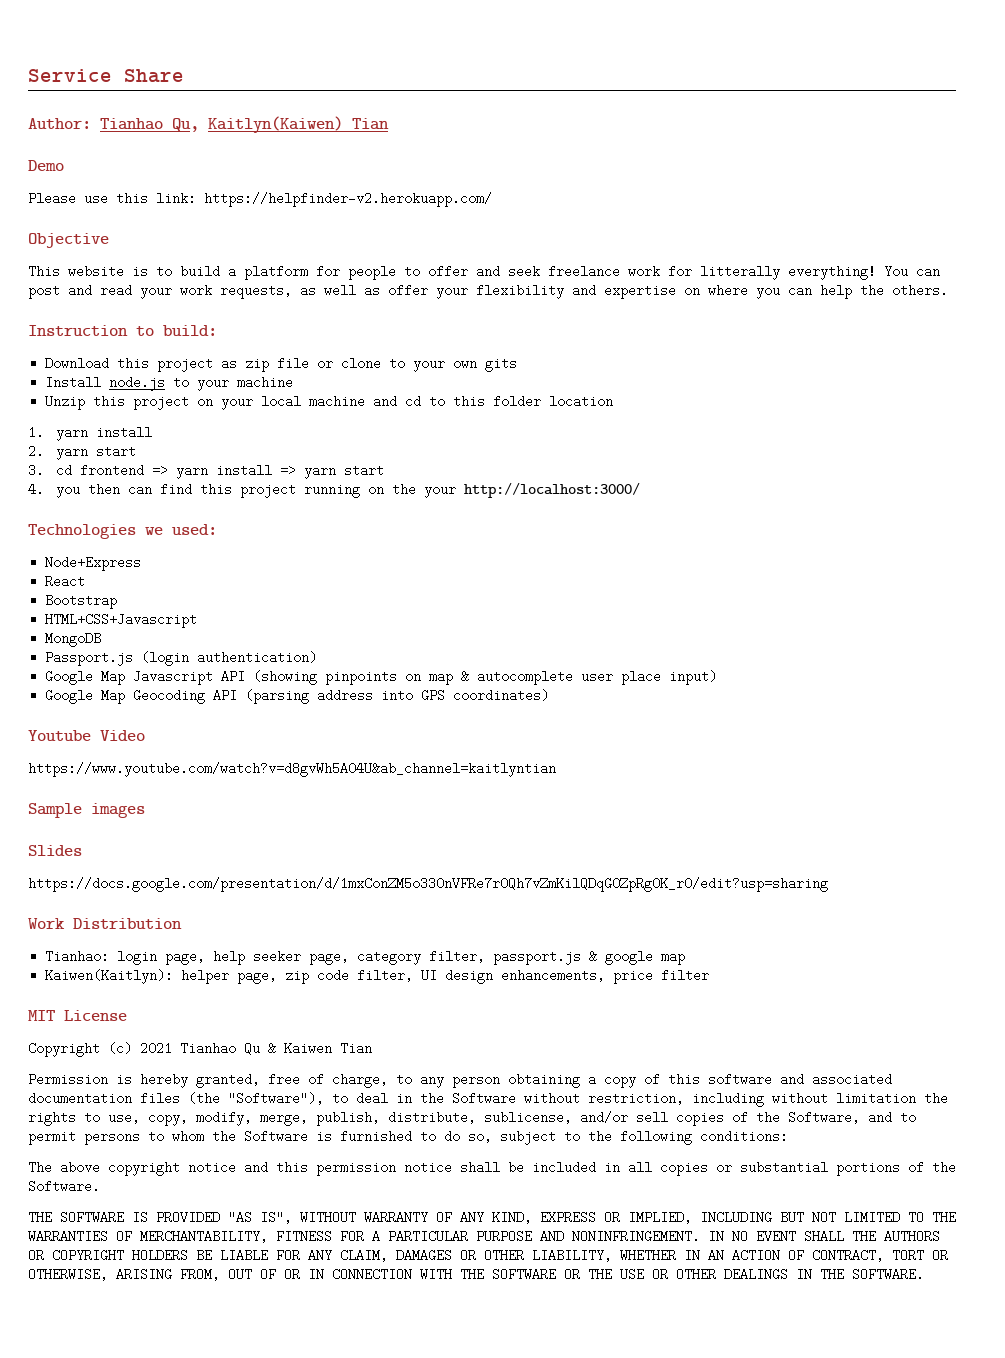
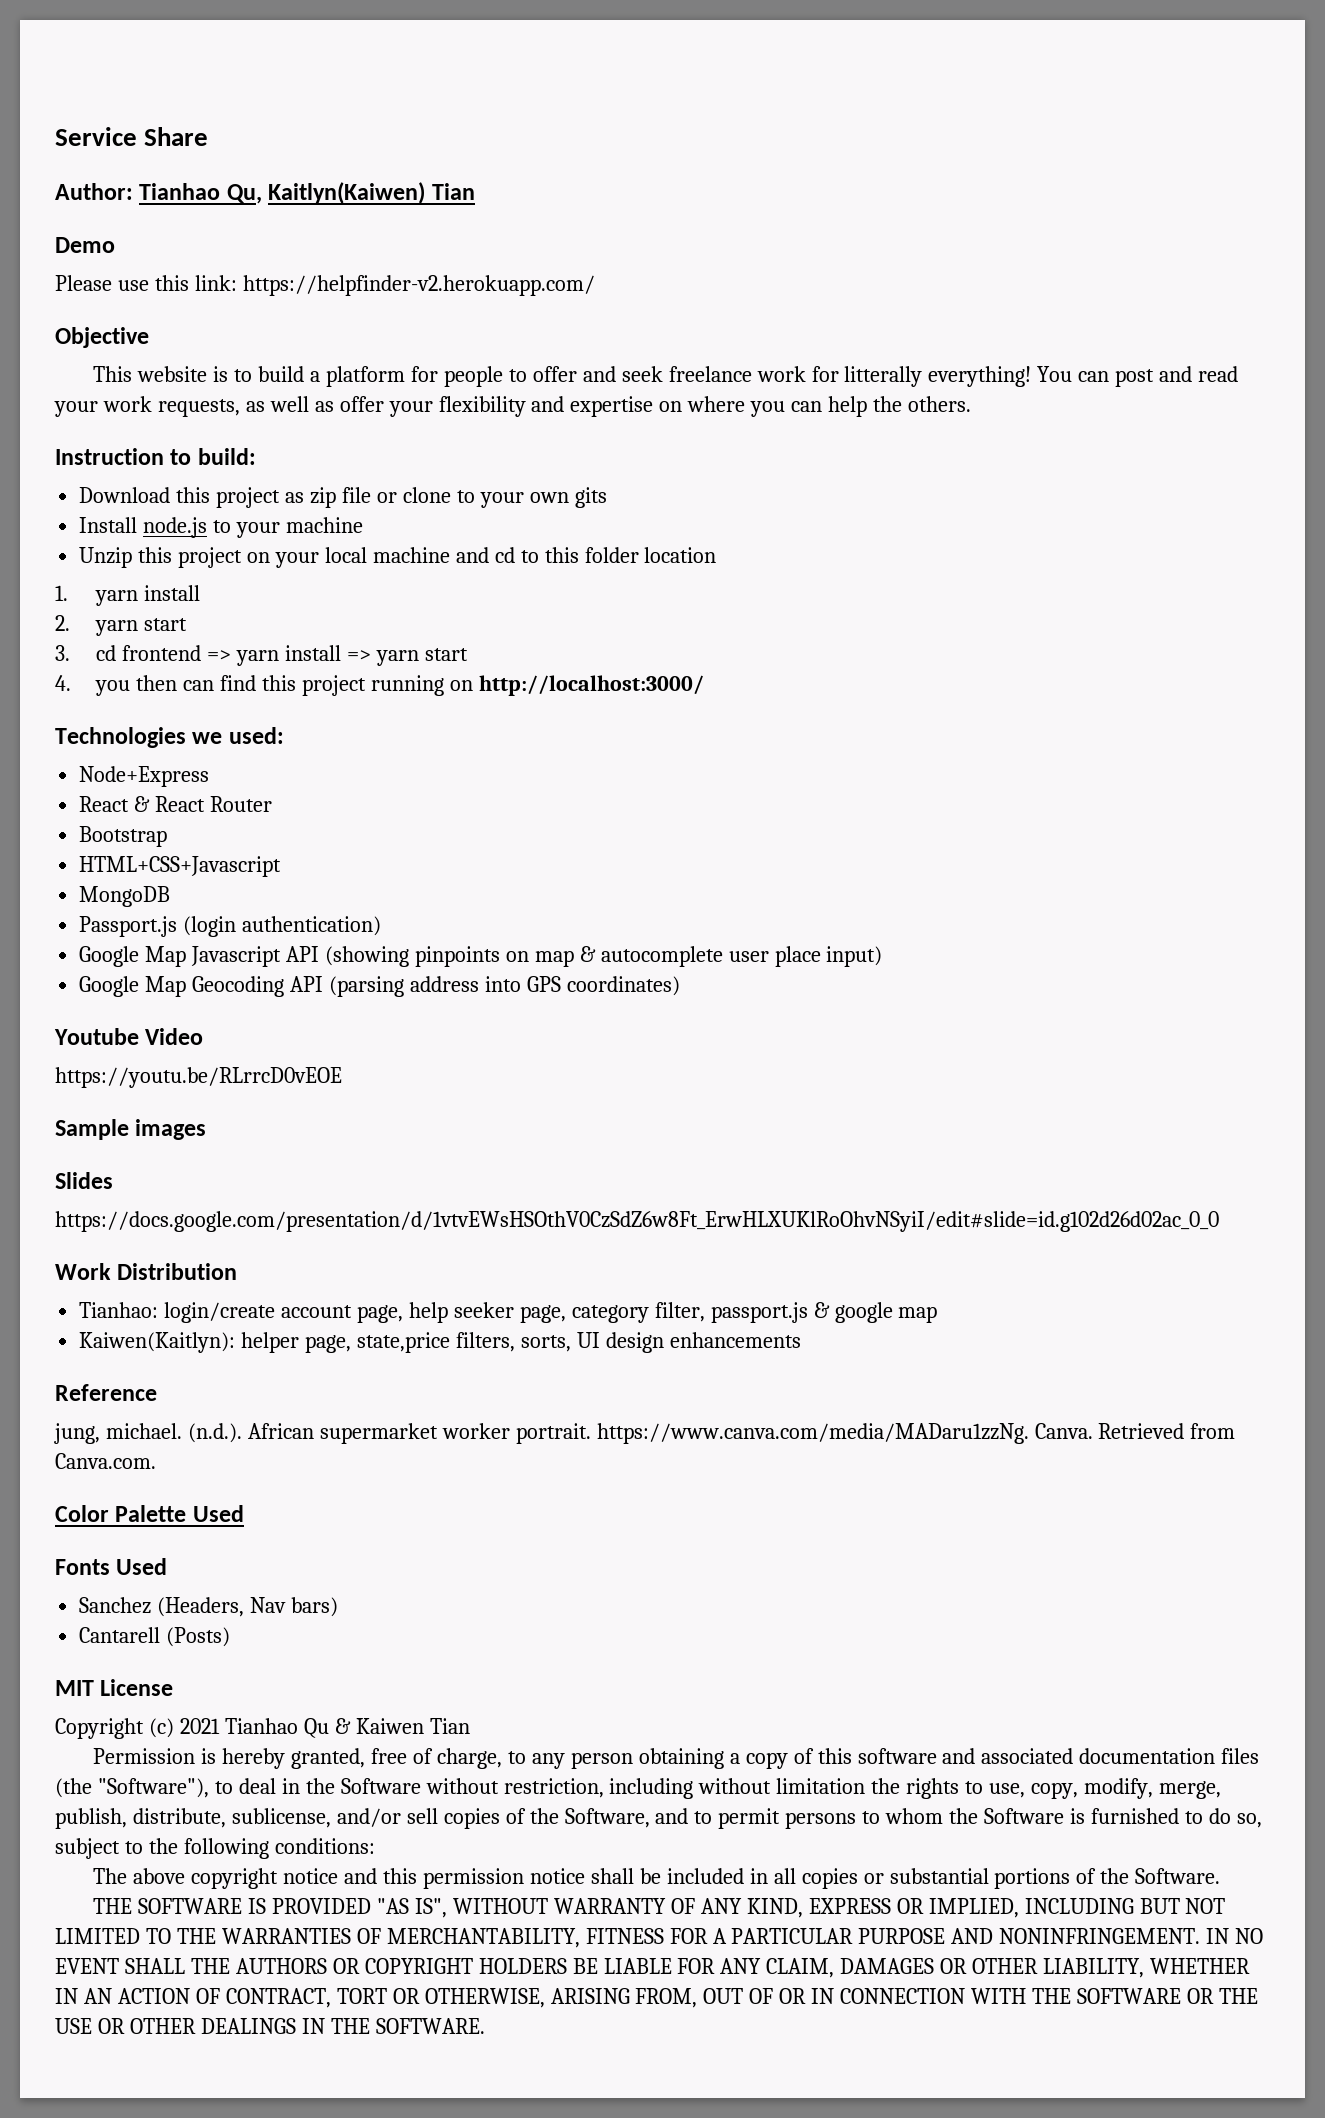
- 4. you then can find this project running on the your http://localhost:3000/
+ 4. you then can find this project running on http://localhost:3000/
- React
+ React & React Router
- https://www.youtube.com/watch?v=d8gvWh5A04U&ab_channel=kaitlyntian
+ https://youtu.be/RLrrcD0vEOE
- https://docs.google.com/presentation/d/1mxConZM5o330nVFRe7r0Qh7vZmKilQDqG0ZpRg0K_r0/edit?usp=sharing
+ https://docs.google.com/presentation/d/1vtvEWsHSOthV0CzSdZ6w8Ft_ErwHLXUKlRoOhvNSyiI/edit#slide=id.g102d26d02ac_0_0
- Tianhao: login page, help seeker page, category filter, passport.js & google map
+ Tianhao: login/create account page, help seeker page, category filter, passport.js & google map
- Kaiwen(Kaitlyn): helper page, zip code filter, UI design enhancements, price filter
+ Kaiwen(Kaitlyn): helper page, state,price filters, sorts, UI design enhancements
+ Reference
+ jung, michael. (n.d.). African supermarket worker portrait. https://www.canva.com/media/MADaru1zzNg. Canva. Retrieved from Canva.com.
+ Color Palette Used
+ Fonts Used
+ Sanchez (Headers, Nav bars)
+ Cantarell (Posts)

